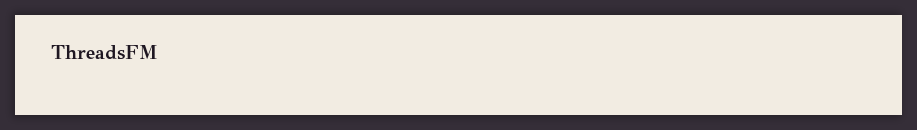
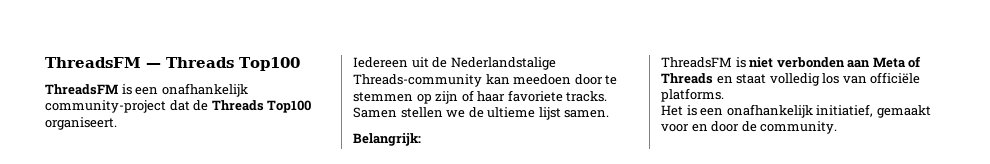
- ThreadsFM
+ ThreadsFM — Threads Top100
+ ThreadsFM is een onafhankelijk community-project dat de Threads Top100 organiseert.
+ Iedereen uit de Nederlandstalige Threads-community kan meedoen door te stemmen op zijn of haar favoriete tracks. Samen stellen we de ultieme lijst samen.
+ Belangrijk:
+ ThreadsFM is niet verbonden aan Meta of Threads en staat volledig los van officiële platforms.
+ Het is een onafhankelijk initiatief, gemaakt voor en door de community.

